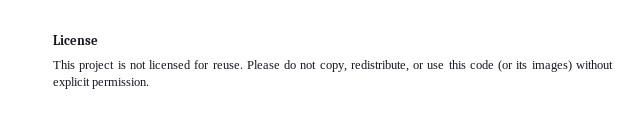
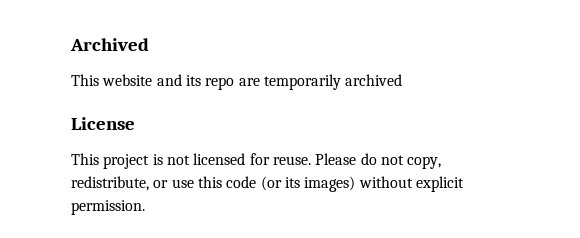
+ Archived
+ This website and its repo are temporarily archived

